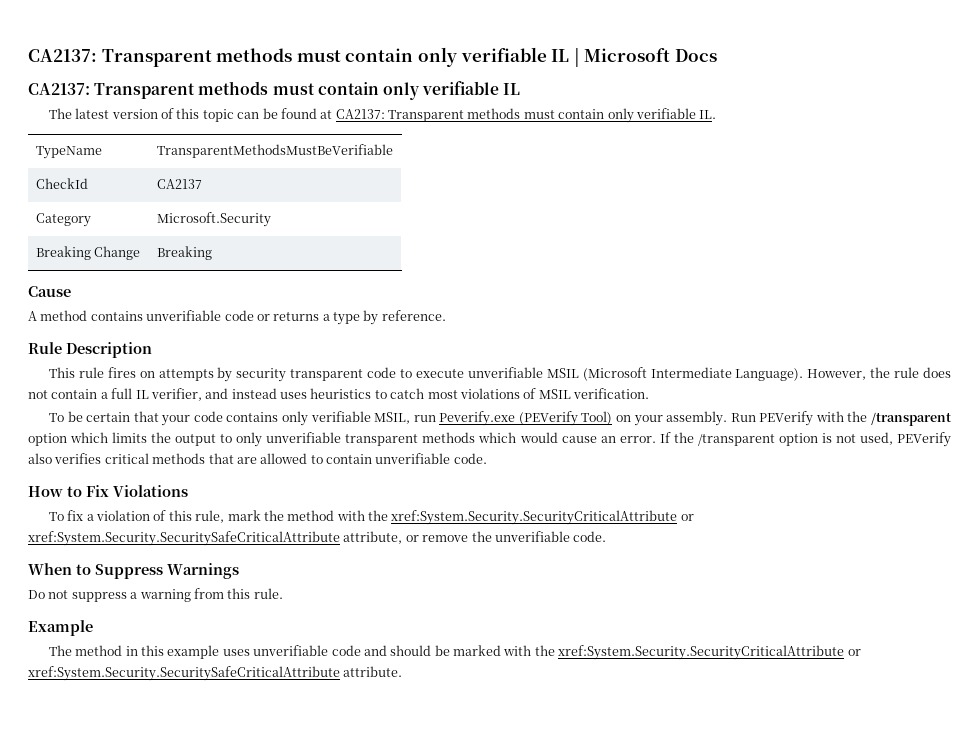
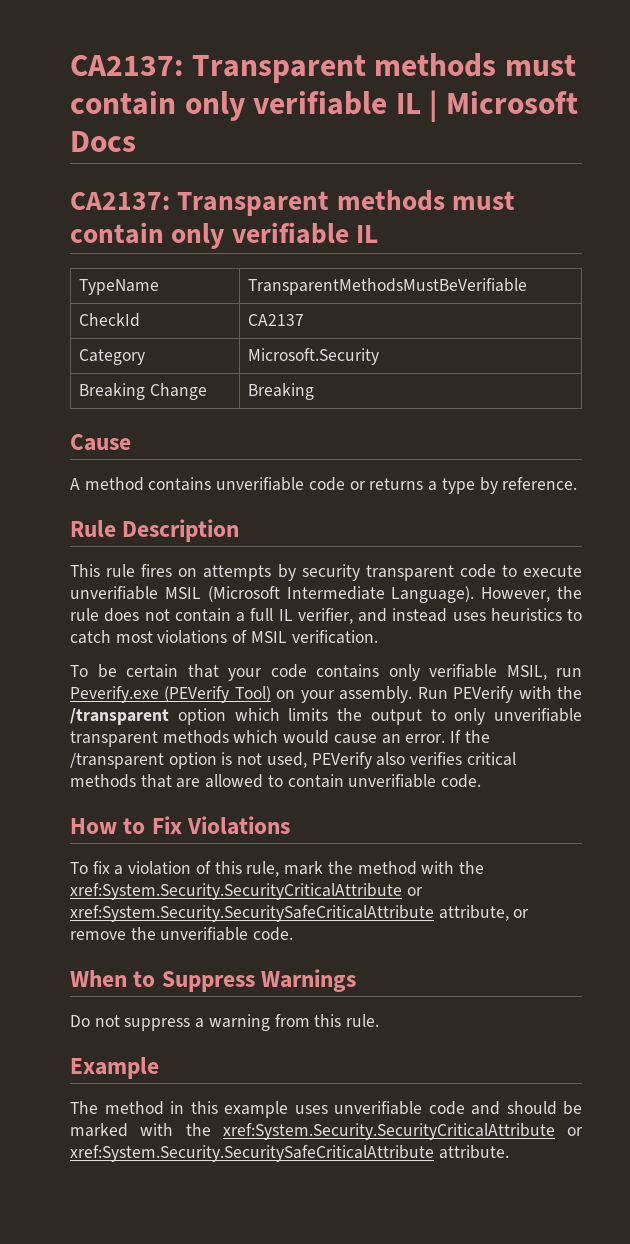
- The latest version of this topic can be found at CA2137: Transparent methods must contain only verifiable IL.

